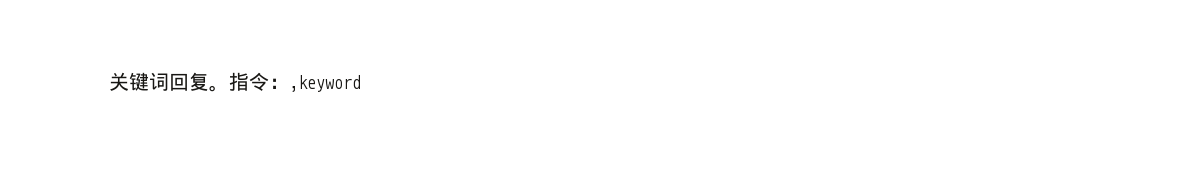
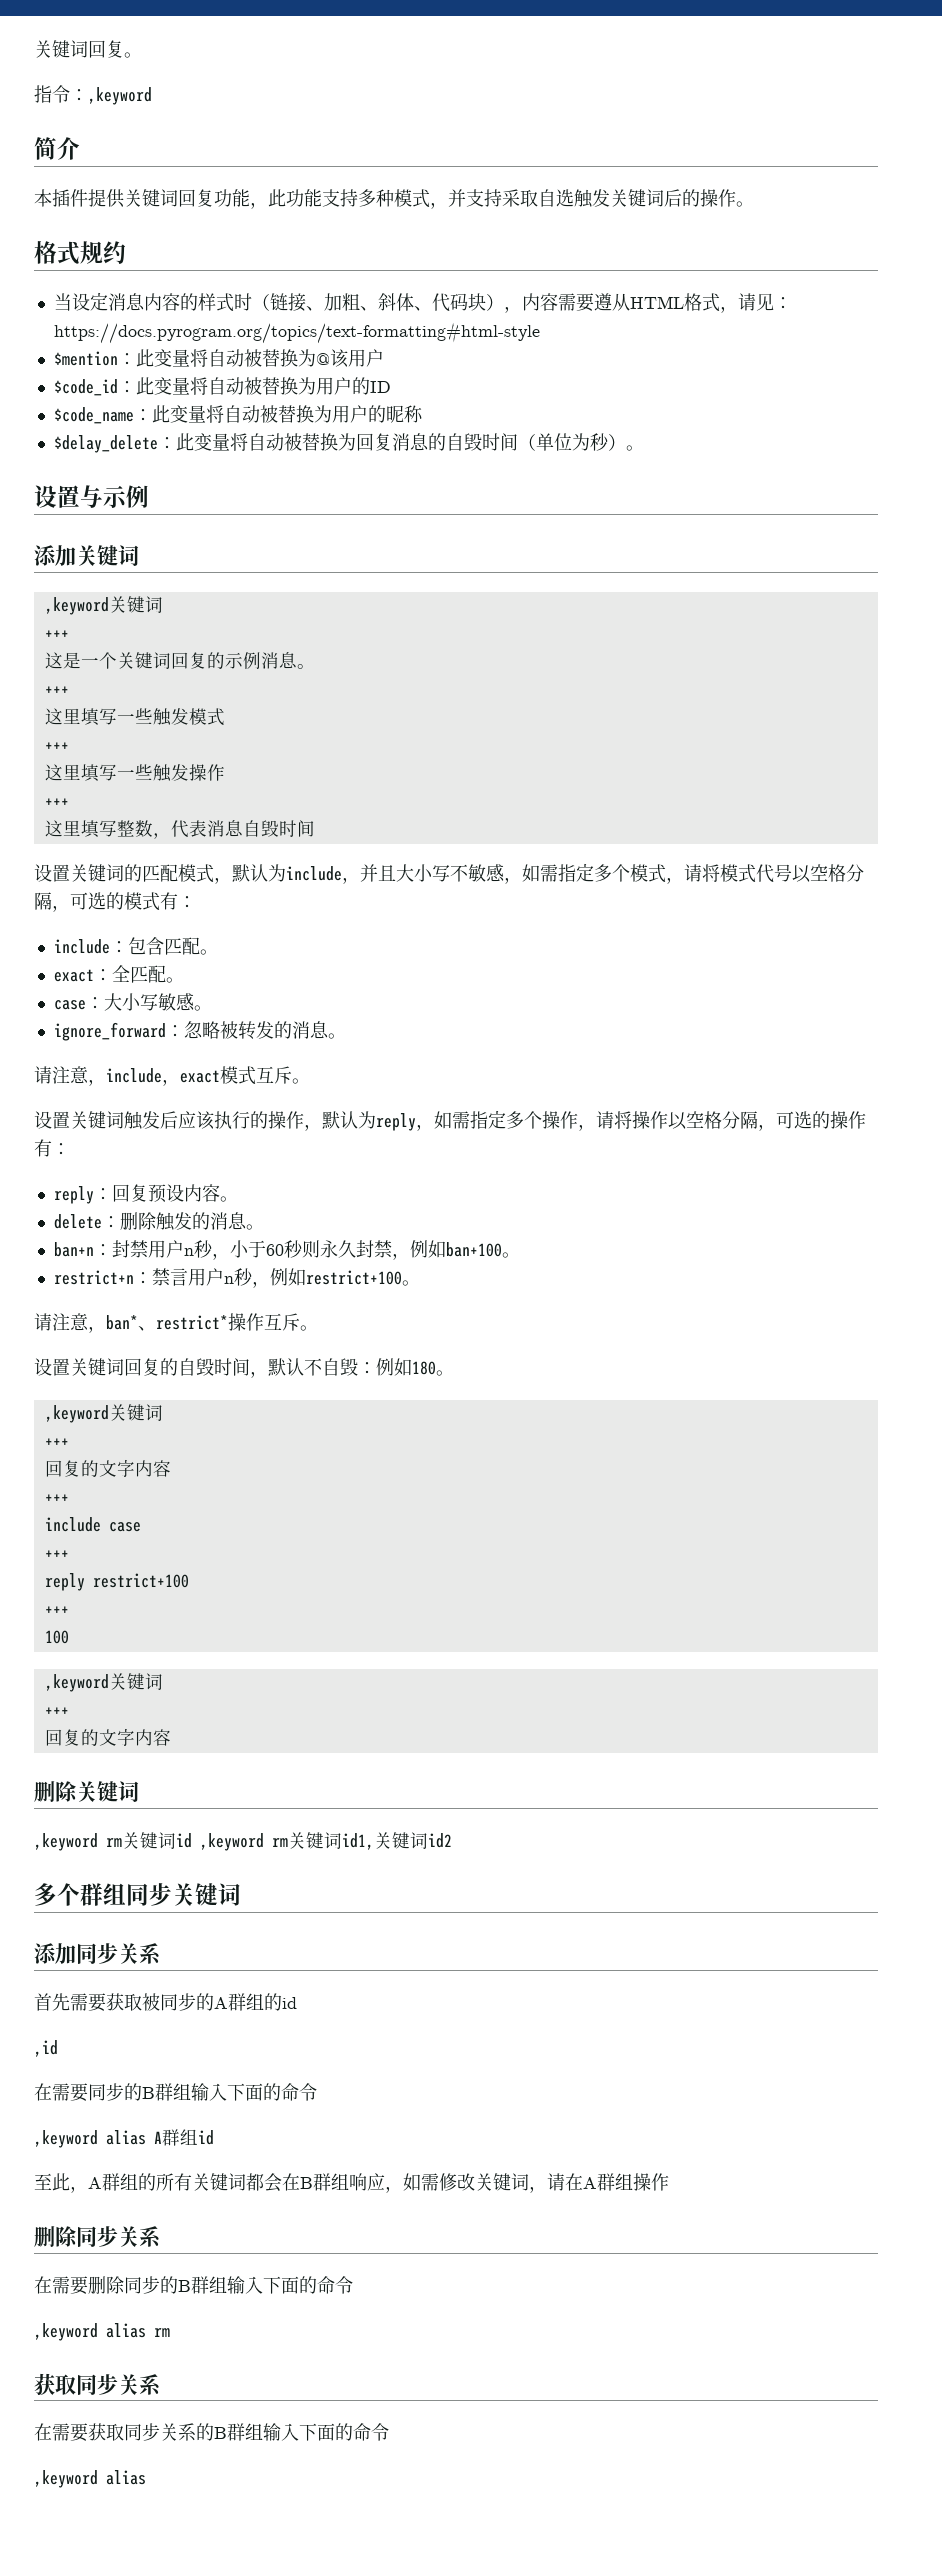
- 关键词回复。指令：,keyword
+ 关键词回复。
+ 指令：,keyword
+ 简介
+ 本插件提供关键词回复功能，此功能支持多种模式，并支持采取自选触发关键词后的操作。
+ 格式规约
+ 当设定消息内容的样式时（链接、加粗、斜体、代码块），内容需要遵从HTML格式，请见：https://docs.pyrogram.org/topics/text-formatting#html-style
+ $mention：此变量将自动被替换为@该用户
+ $code_id：此变量将自动被替换为用户的ID
+ $code_name：此变量将自动被替换为用户的昵称
+ $delay_delete：此变量将自动被替换为回复消息的自毁时间（单位为秒）。
+ 设置与示例
+ 添加关键词
+ ,keyword关键词
+ +++
+ 这是一个关键词回复的示例消息。
+ +++
+ 这里填写一些触发模式
+ +++
+ 这里填写一些触发操作
+ +++
+ 这里填写整数，代表消息自毁时间
+ 设置关键词的匹配模式，默认为include，并且大小写不敏感，如需指定多个模式，请将模式代号以空格分隔，可选的模式有：
+ include：包含匹配。
+ exact：全匹配。
+ case：大小写敏感。
+ ignore_forward：忽略被转发的消息。
+ 请注意，include，exact模式互斥。
+ 设置关键词触发后应该执行的操作，默认为reply，如需指定多个操作，请将操作以空格分隔，可选的操作有：
+ reply：回复预设内容。
+ delete：删除触发的消息。
+ ban+n：封禁用户n秒，小于60秒则永久封禁，例如ban+100。
+ restrict+n：禁言用户n秒，例如restrict+100。
+ 请注意，ban*、restrict*操作互斥。
+ 设置关键词回复的自毁时间，默认不自毁：例如180。
+ ,keyword关键词
+ +++
+ 回复的文字内容
+ +++
+ include case
+ +++
+ reply restrict+100
+ +++
+ 100
+ ,keyword关键词
+ +++
+ 回复的文字内容
+ 删除关键词
+ ,keyword rm关键词id ,keyword rm关键词id1,关键词id2
+ 多个群组同步关键词
+ 添加同步关系
+ 首先需要获取被同步的A群组的id
+ ,id
+ 在需要同步的B群组输入下面的命令
+ ,keyword alias A群组id
+ 至此，A群组的所有关键词都会在B群组响应，如需修改关键词，请在A群组操作
+ 删除同步关系
+ 在需要删除同步的B群组输入下面的命令
+ ,keyword alias rm
+ 获取同步关系
+ 在需要获取同步关系的B群组输入下面的命令
+ ,keyword alias

